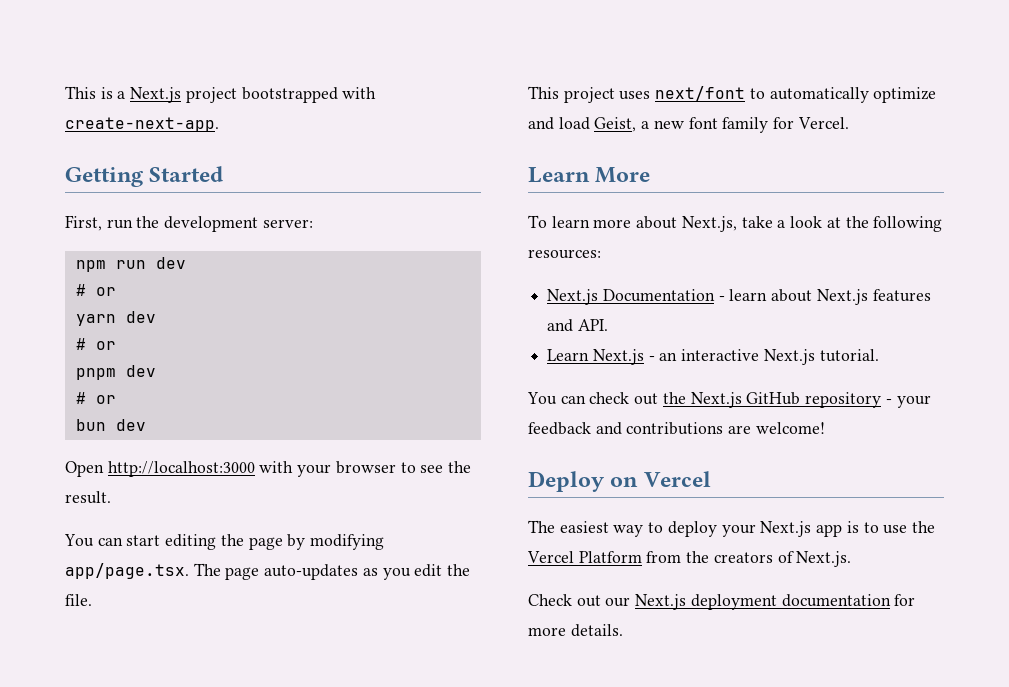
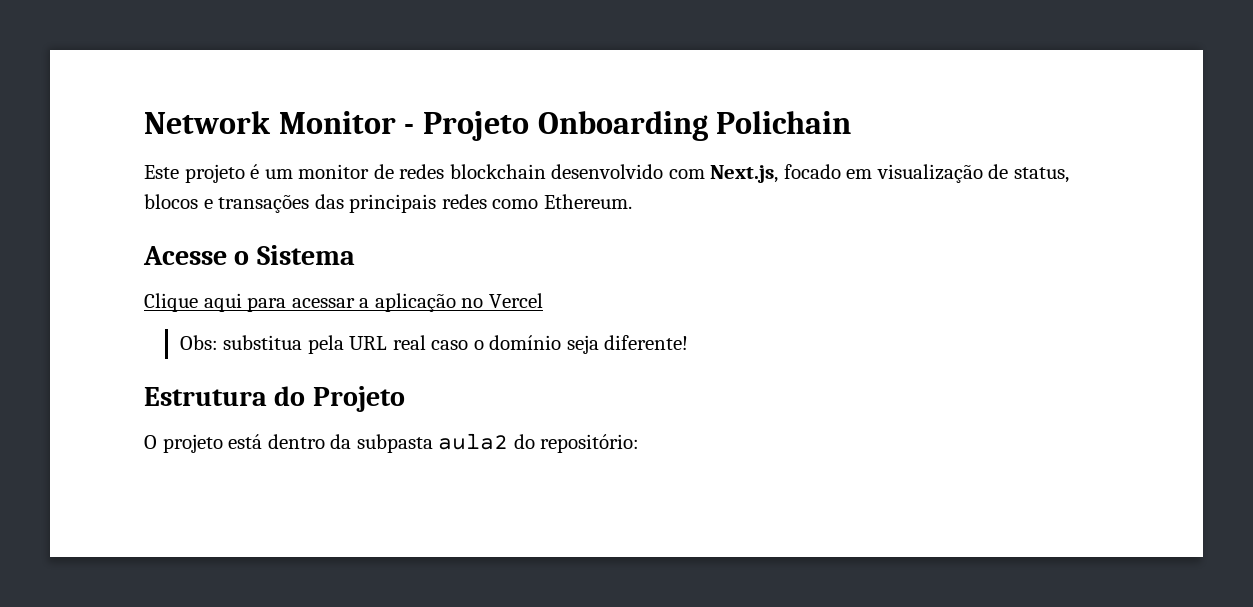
- This is a Next.js project bootstrapped with create-next-app.
- Getting Started
- First, run the development server:
- npm run dev
- # or
- yarn dev
- # or
- pnpm dev
- # or
- bun dev
- Open http://localhost:3000 with your browser to see the result.
- You can start editing the page by modifying app/page.tsx. The page auto-updates as you edit the file.
- This project uses next/font to automatically optimize and load Geist, a new font family for Vercel.
- Learn More
- To learn more about Next.js, take a look at the following resources:
- Next.js Documentation - learn about Next.js features and API.
- Learn Next.js - an interactive Next.js tutorial.
- You can check out the Next.js GitHub repository - your feedback and contributions are welcome!
- Deploy on Vercel
- The easiest way to deploy your Next.js app is to use the Vercel Platform from the creators of Next.js.
- Check out our Next.js deployment documentation for more details.
+ Network Monitor - Projeto Onboarding Polichain
+ Este projeto é um monitor de redes blockchain desenvolvido com Next.js, focado em visualização de status, blocos e transações das principais redes como Ethereum.
+ Acesse o Sistema
+ Clique aqui para acessar a aplicação no Vercel
+ Obs: substitua pela URL real caso o domínio seja diferente!
+ Estrutura do Projeto
+ O projeto está dentro da subpasta aula2 do repositório:

